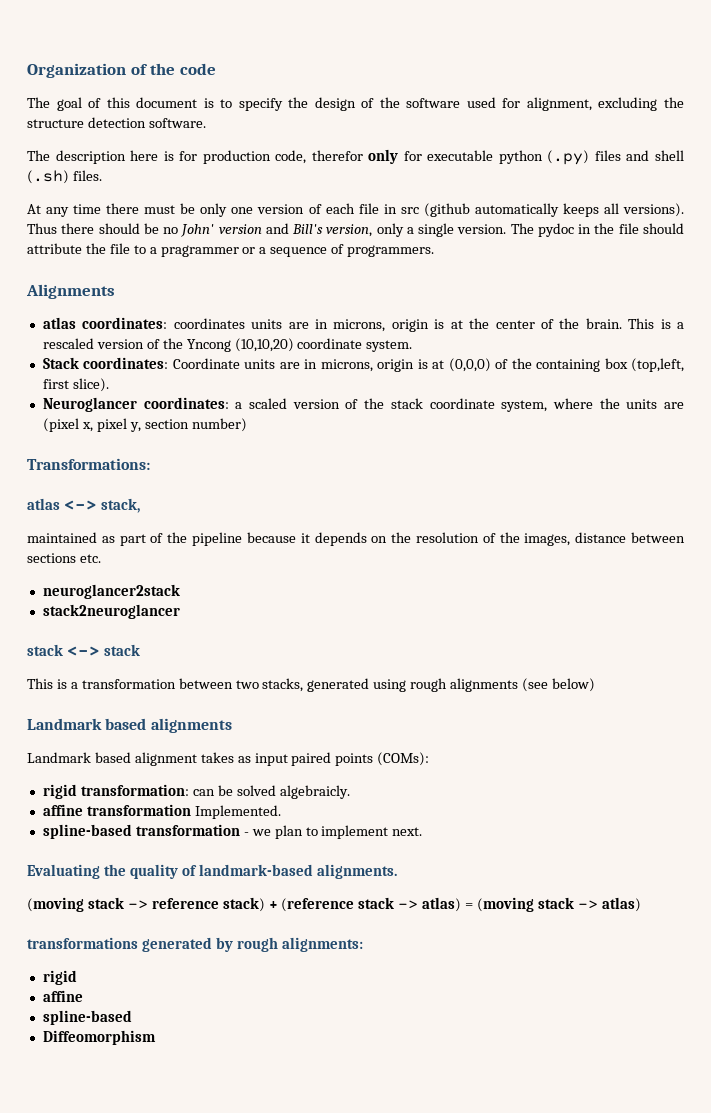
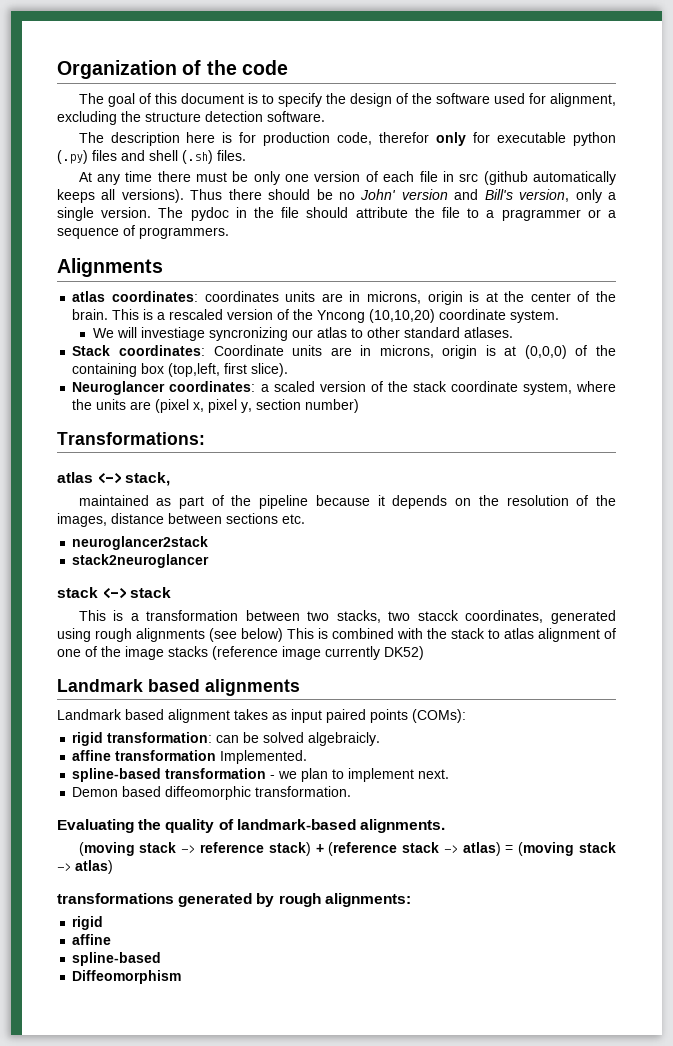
+ We will investiage syncronizing our atlas to other standard atlases.
- This is a transformation between two stacks, generated using rough alignments (see below)
+ This is a transformation between two stacks, two stacck coordinates, generated using rough alignments (see below) This is combined with the stack to atlas alignment of one of the image stacks (reference image currently DK52)
+ Demon based diffeomorphic transformation.

